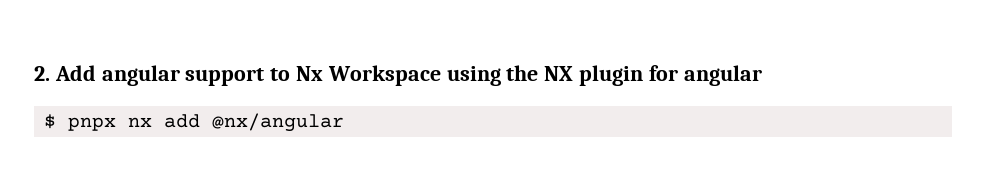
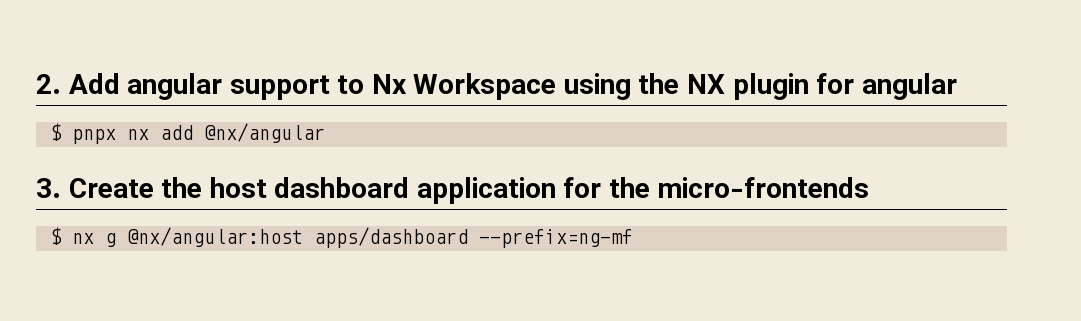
+ 3. Create the host dashboard application for the micro-frontends
+ $ nx g @nx/angular:host apps/dashboard --prefix=ng-mf

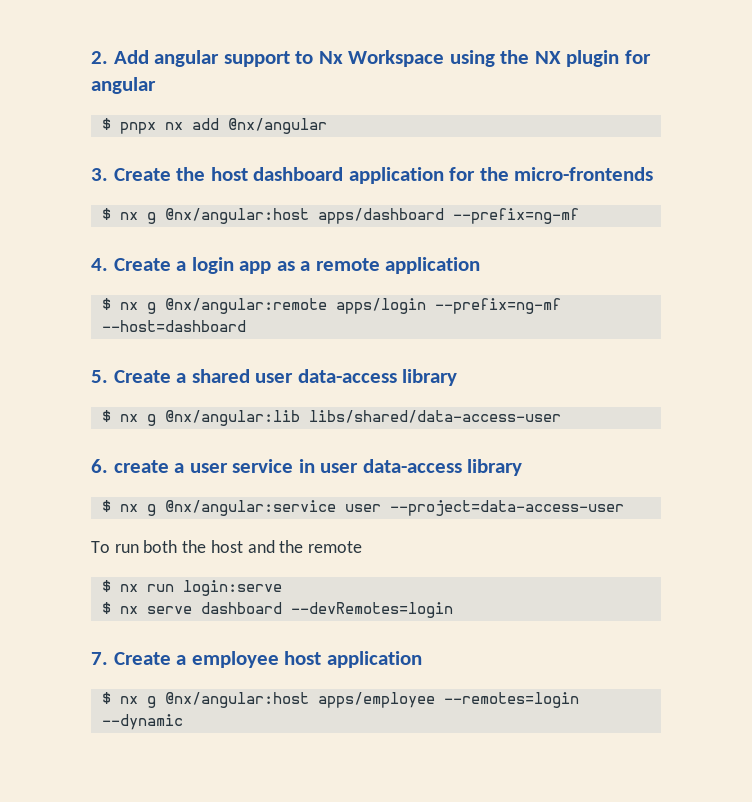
+ 4. Create a login app as a remote application
+ $ nx g @nx/angular:remote apps/login --prefix=ng-mf --host=dashboard
+ 5. Create a shared user data-access library
+ $ nx g @nx/angular:lib libs/shared/data-access-user
+ 6. create a user service in user data-access library
+ $ nx g @nx/angular:service user --project=data-access-user
+ To run both the host and the remote
+ $ nx run login:serve
+ $ nx serve dashboard --devRemotes=login
+ 7. Create a employee host application
+ $ nx g @nx/angular:host apps/employee --remotes=login --dynamic

